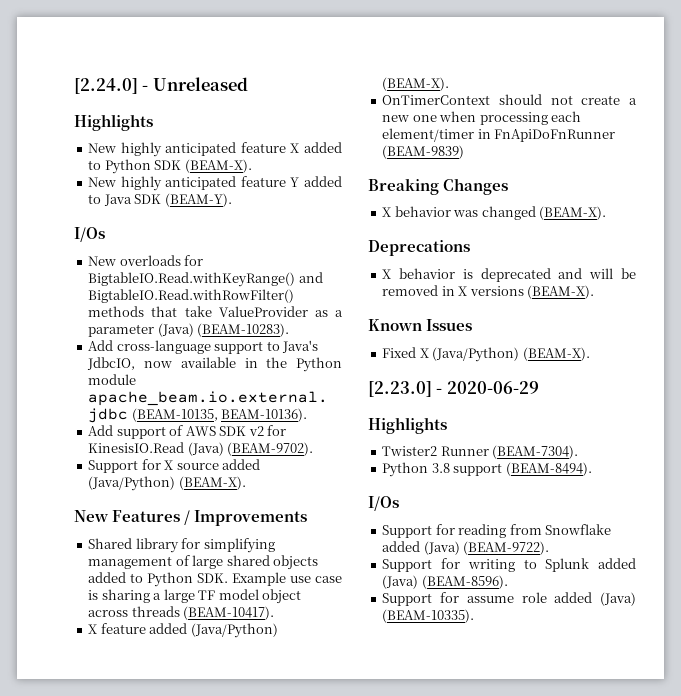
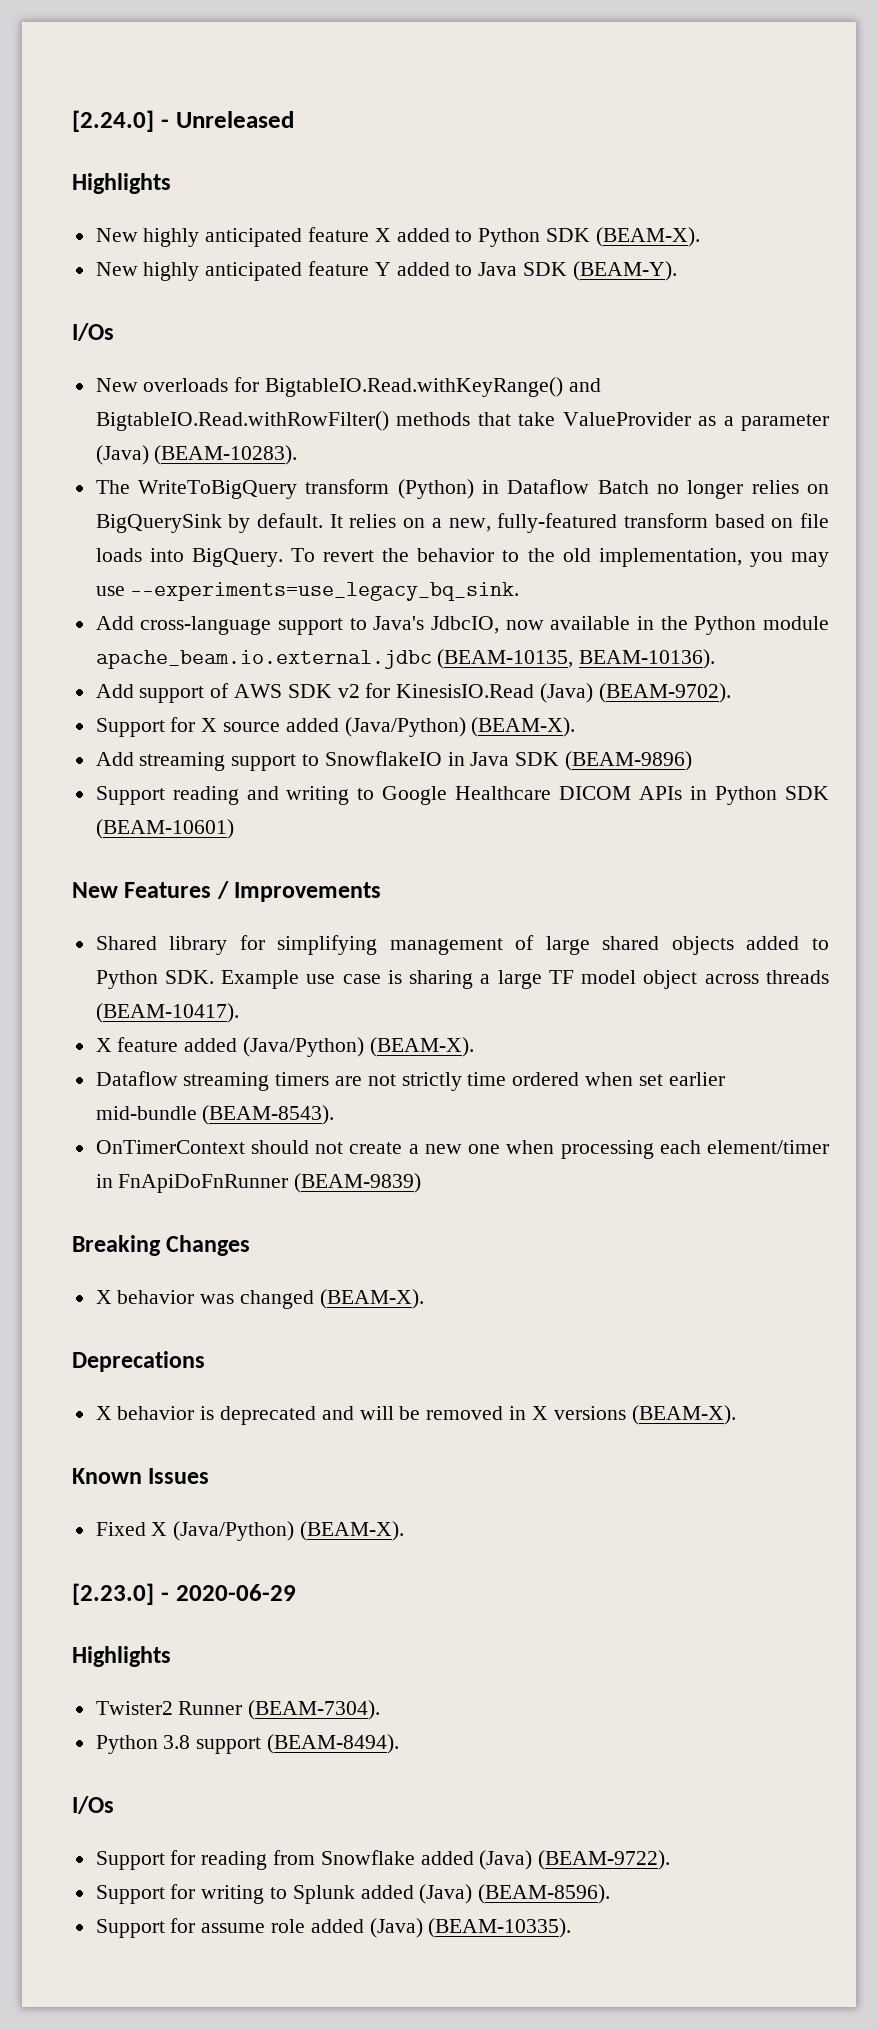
+ The WriteToBigQuery transform (Python) in Dataflow Batch no longer relies on BigQuerySink by default. It relies on a new, fully-featured transform based on file loads into BigQuery. To revert the behavior to the old implementation, you may use --experiments=use_legacy_bq_sink.
+ Add streaming support to SnowflakeIO in Java SDK (BEAM-9896)
+ Support reading and writing to Google Healthcare DICOM APIs in Python SDK (BEAM-10601)
+ Dataflow streaming timers are not strictly time ordered when set earlier mid-bundle (BEAM-8543).

